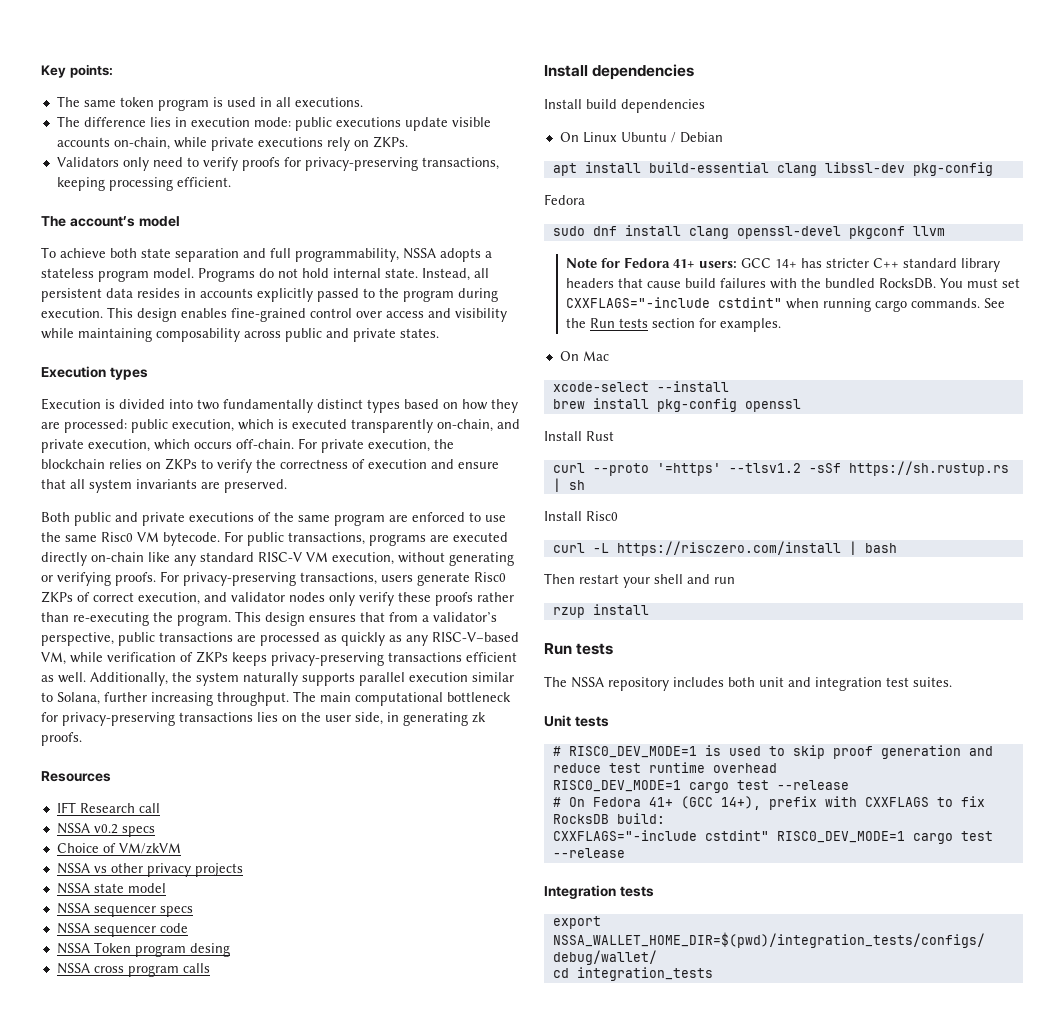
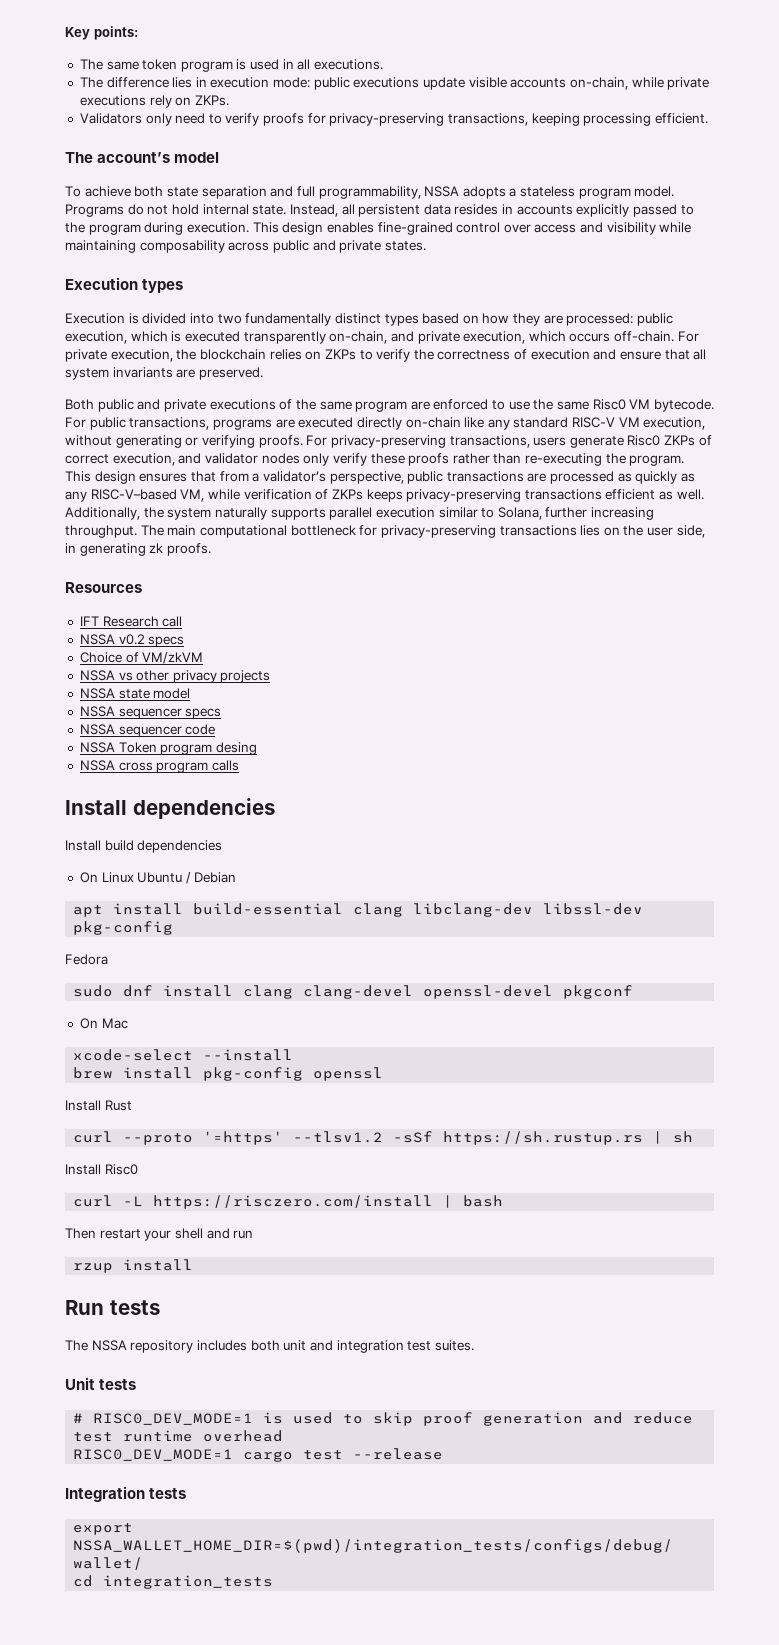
- apt install build-essential clang libssl-dev pkg-config
+ apt install build-essential clang libclang-dev libssl-dev pkg-config
- sudo dnf install clang openssl-devel pkgconf llvm
- Note for Fedora 41+ users: GCC 14+ has stricter C++ standard library headers that cause build failures with the bundled RocksDB. You must set CXXFLAGS="-include cstdint" when running cargo commands. See the Run tests section for examples.
+ sudo dnf install clang clang-devel openssl-devel pkgconf
- # On Fedora 41+ (GCC 14+), prefix with CXXFLAGS to fix RocksDB build:
- CXXFLAGS="-include cstdint" RISC0_DEV_MODE=1 cargo test --release

